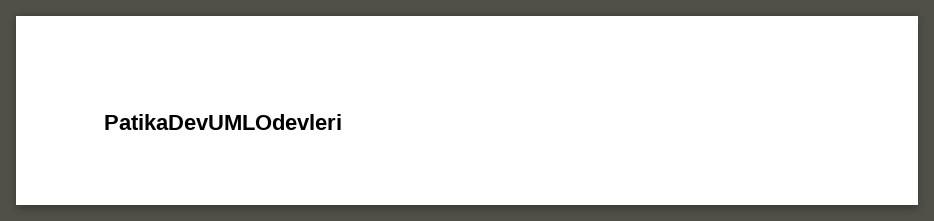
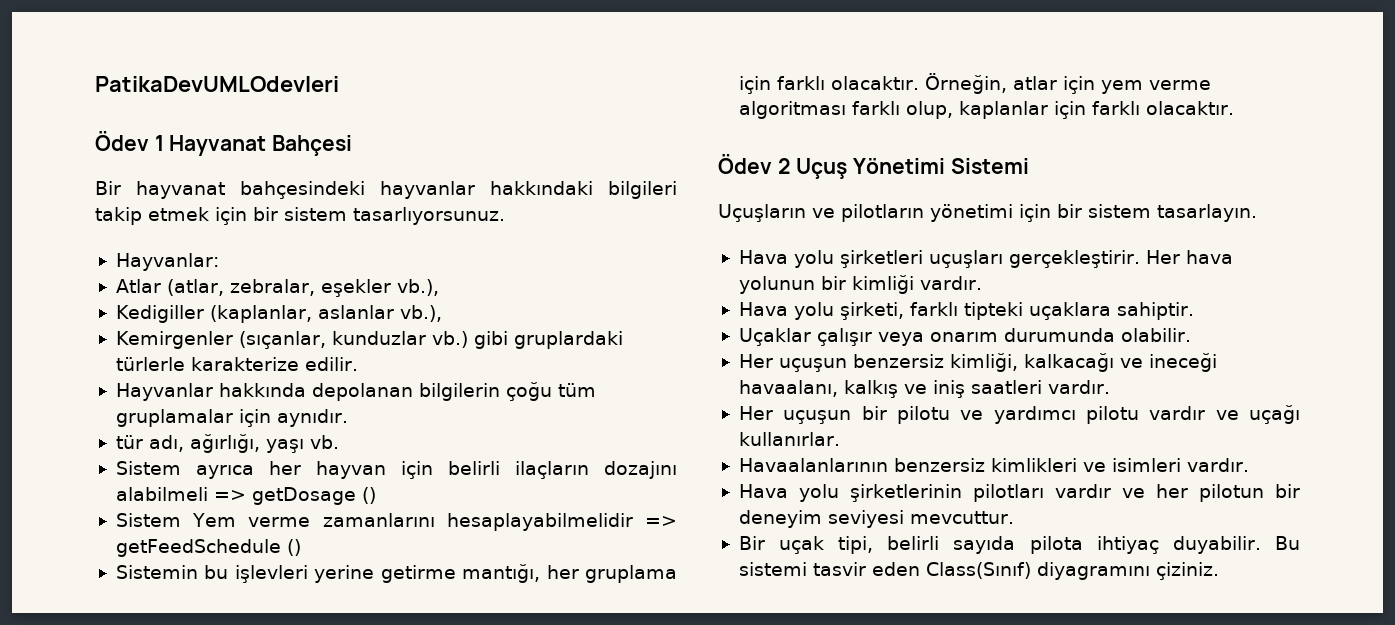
+ Ödev 1 Hayvanat Bahçesi
+ Bir hayvanat bahçesindeki hayvanlar hakkındaki bilgileri takip etmek için bir sistem tasarlıyorsunuz.
+ Hayvanlar:
+ Atlar (atlar, zebralar, eşekler vb.),
+ Kedigiller (kaplanlar, aslanlar vb.),
+ Kemirgenler (sıçanlar, kunduzlar vb.) gibi gruplardaki türlerle karakterize edilir.
+ Hayvanlar hakkında depolanan bilgilerin çoğu tüm gruplamalar için aynıdır.
+ tür adı, ağırlığı, yaşı vb.
+ Sistem ayrıca her hayvan için belirli ilaçların dozajını alabilmeli => getDosage ()
+ Sistem Yem verme zamanlarını hesaplayabilmelidir => getFeedSchedule ()
+ Sistemin bu işlevleri yerine getirme mantığı, her gruplama için farklı olacaktır. Örneğin, atlar için yem verme algoritması farklı olup, kaplanlar için farklı olacaktır.
+ Ödev 2 Uçuş Yönetimi Sistemi
+ Uçuşların ve pilotların yönetimi için bir sistem tasarlayın.
+ Hava yolu şirketleri uçuşları gerçekleştirir. Her hava yolunun bir kimliği vardır.
+ Hava yolu şirketi, farklı tipteki uçaklara sahiptir.
+ Uçaklar çalışır veya onarım durumunda olabilir.
+ Her uçuşun benzersiz kimliği, kalkacağı ve ineceği havaalanı, kalkış ve iniş saatleri vardır.
+ Her uçuşun bir pilotu ve yardımcı pilotu vardır ve uçağı kullanırlar.
+ Havaalanlarının benzersiz kimlikleri ve isimleri vardır.
+ Hava yolu şirketlerinin pilotları vardır ve her pilotun bir deneyim seviyesi mevcuttur.
+ Bir uçak tipi, belirli sayıda pilota ihtiyaç duyabilir. Bu sistemi tasvir eden Class(Sınıf) diyagramını çiziniz.

